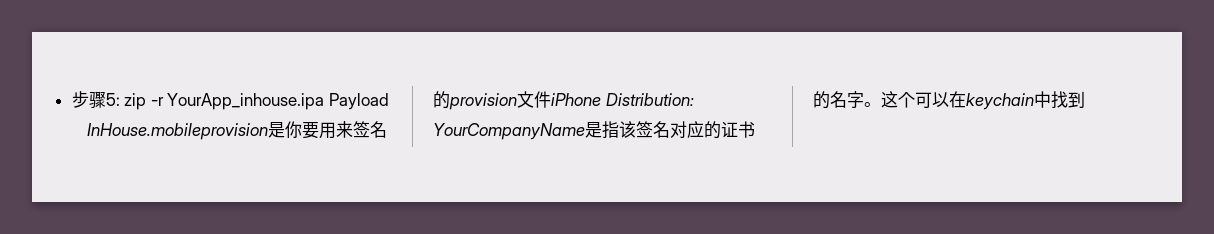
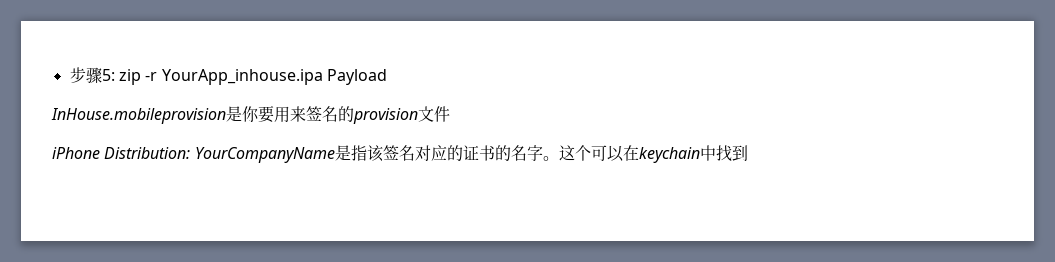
- InHouse.mobileprovision是你要用来签名的provision文件iPhone Distribution: YourCompanyName是指该签名对应的证书的名字。
+ InHouse.mobileprovision是你要用来签名的provision文件
+ iPhone Distribution: YourCompanyName是指该签名对应的证书的名字。

